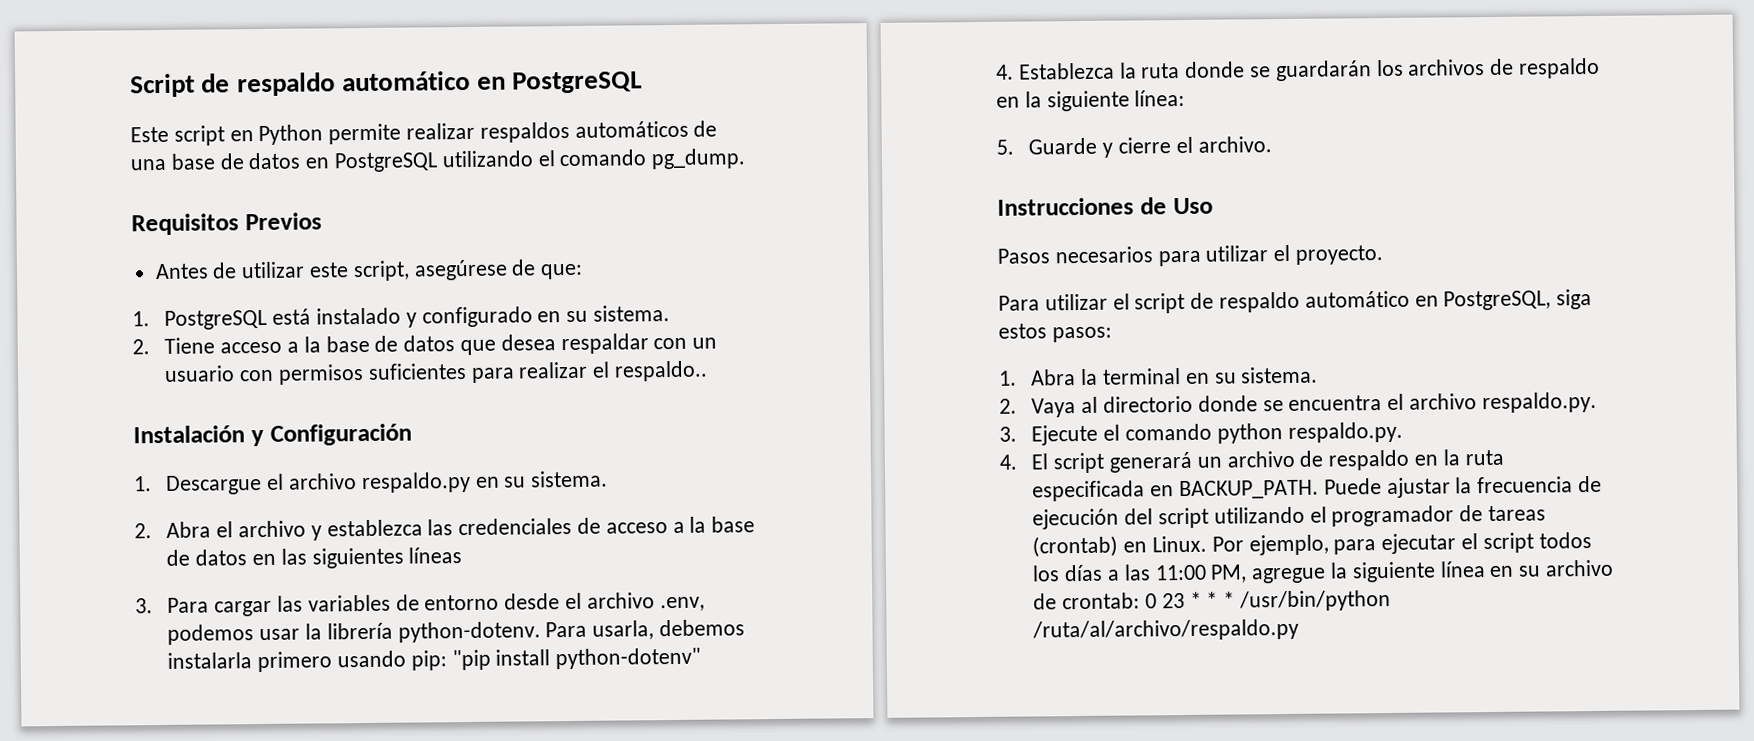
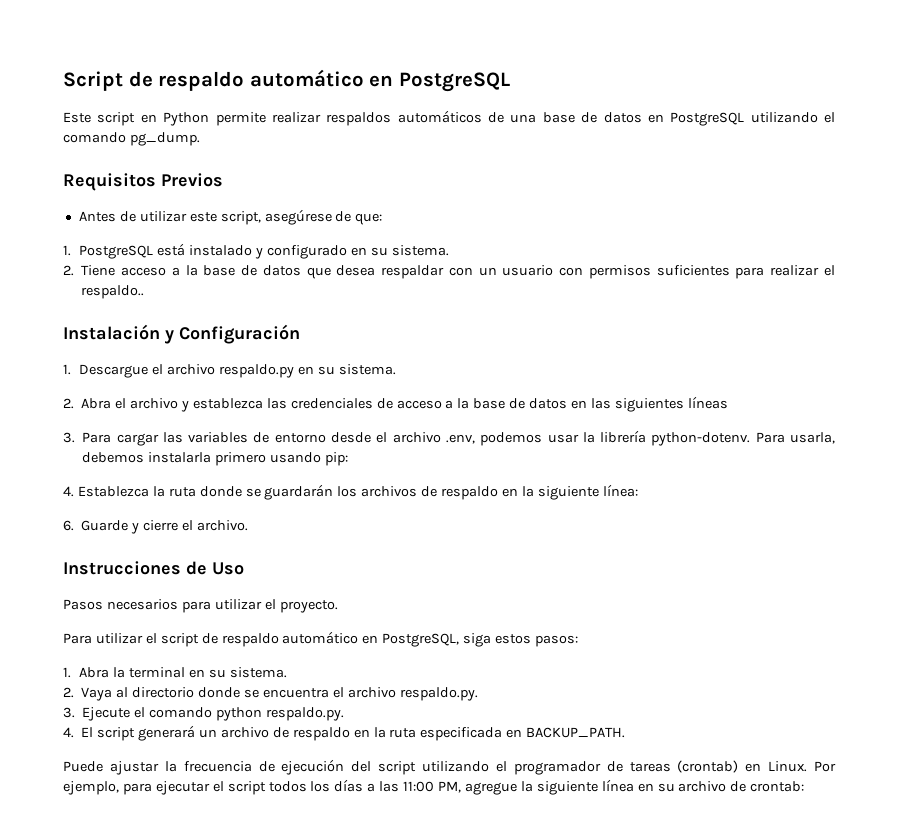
- Para usarla, debemos instalarla primero usando pip: "pip install python-dotenv"
+ Para usarla, debemos instalarla primero usando pip:
- 5. Guarde y cierre el archivo.
+ 6. Guarde y cierre el archivo.
- 4. El script generará un archivo de respaldo en la ruta especificada en BACKUP_PATH. Puede ajustar la frecuencia de ejecución del script utilizando el programador de tareas (crontab) en Linux.
+ 4. El script generará un archivo de respaldo en la ruta especificada en BACKUP_PATH.
+ Puede ajustar la frecuencia de ejecución del script utilizando el programador de tareas (crontab) en Linux.
- Por ejemplo, para ejecutar el script todos los días a las 11:00 PM, agregue la siguiente línea en su archivo de crontab: 0 23 * * * /usr/bin/python /ruta/al/archivo/respaldo.py
+ Por ejemplo, para ejecutar el script todos los días a las 11:00 PM, agregue la siguiente línea en su archivo de crontab:

